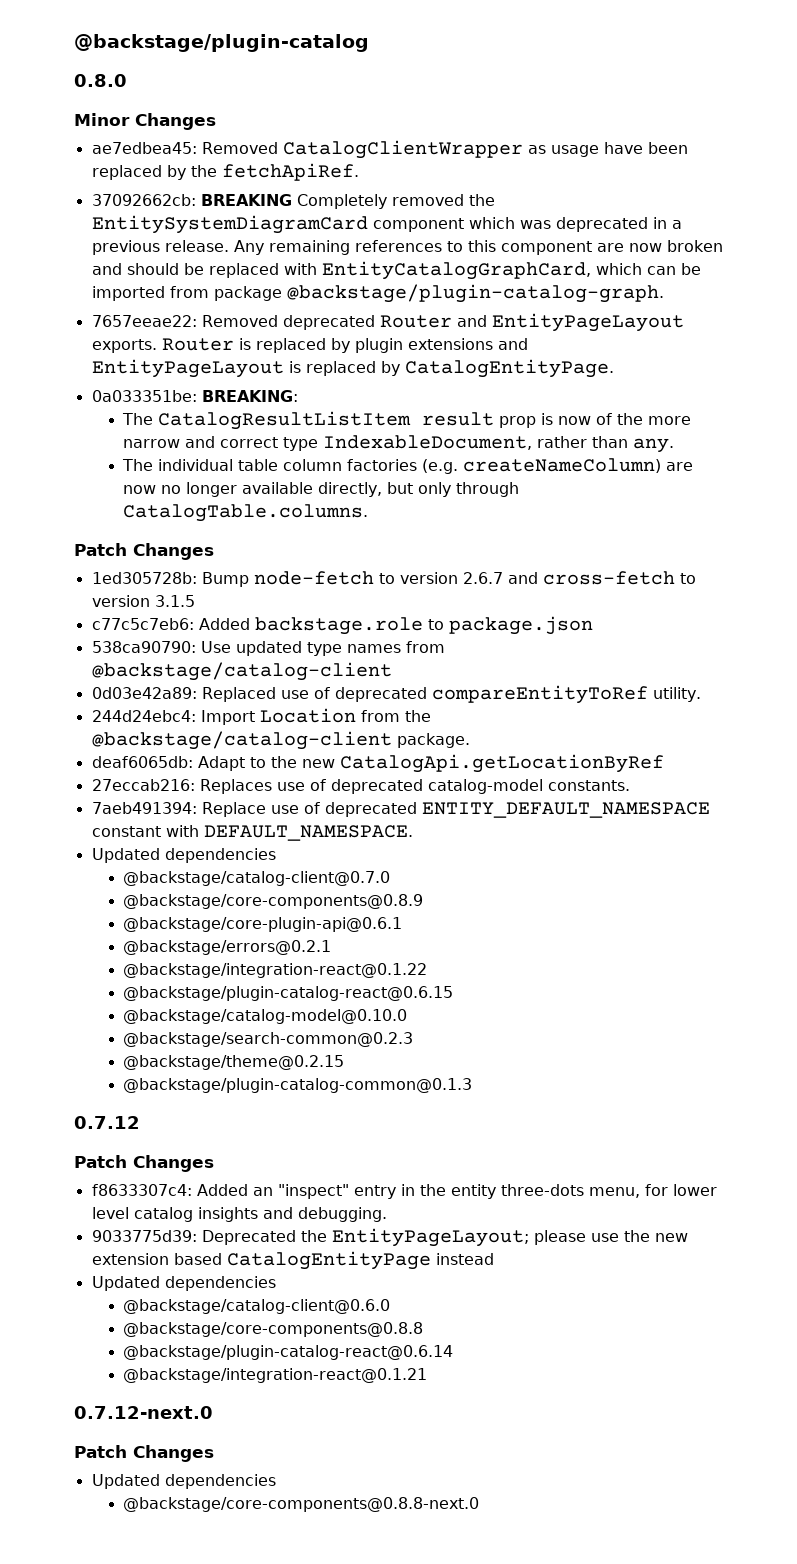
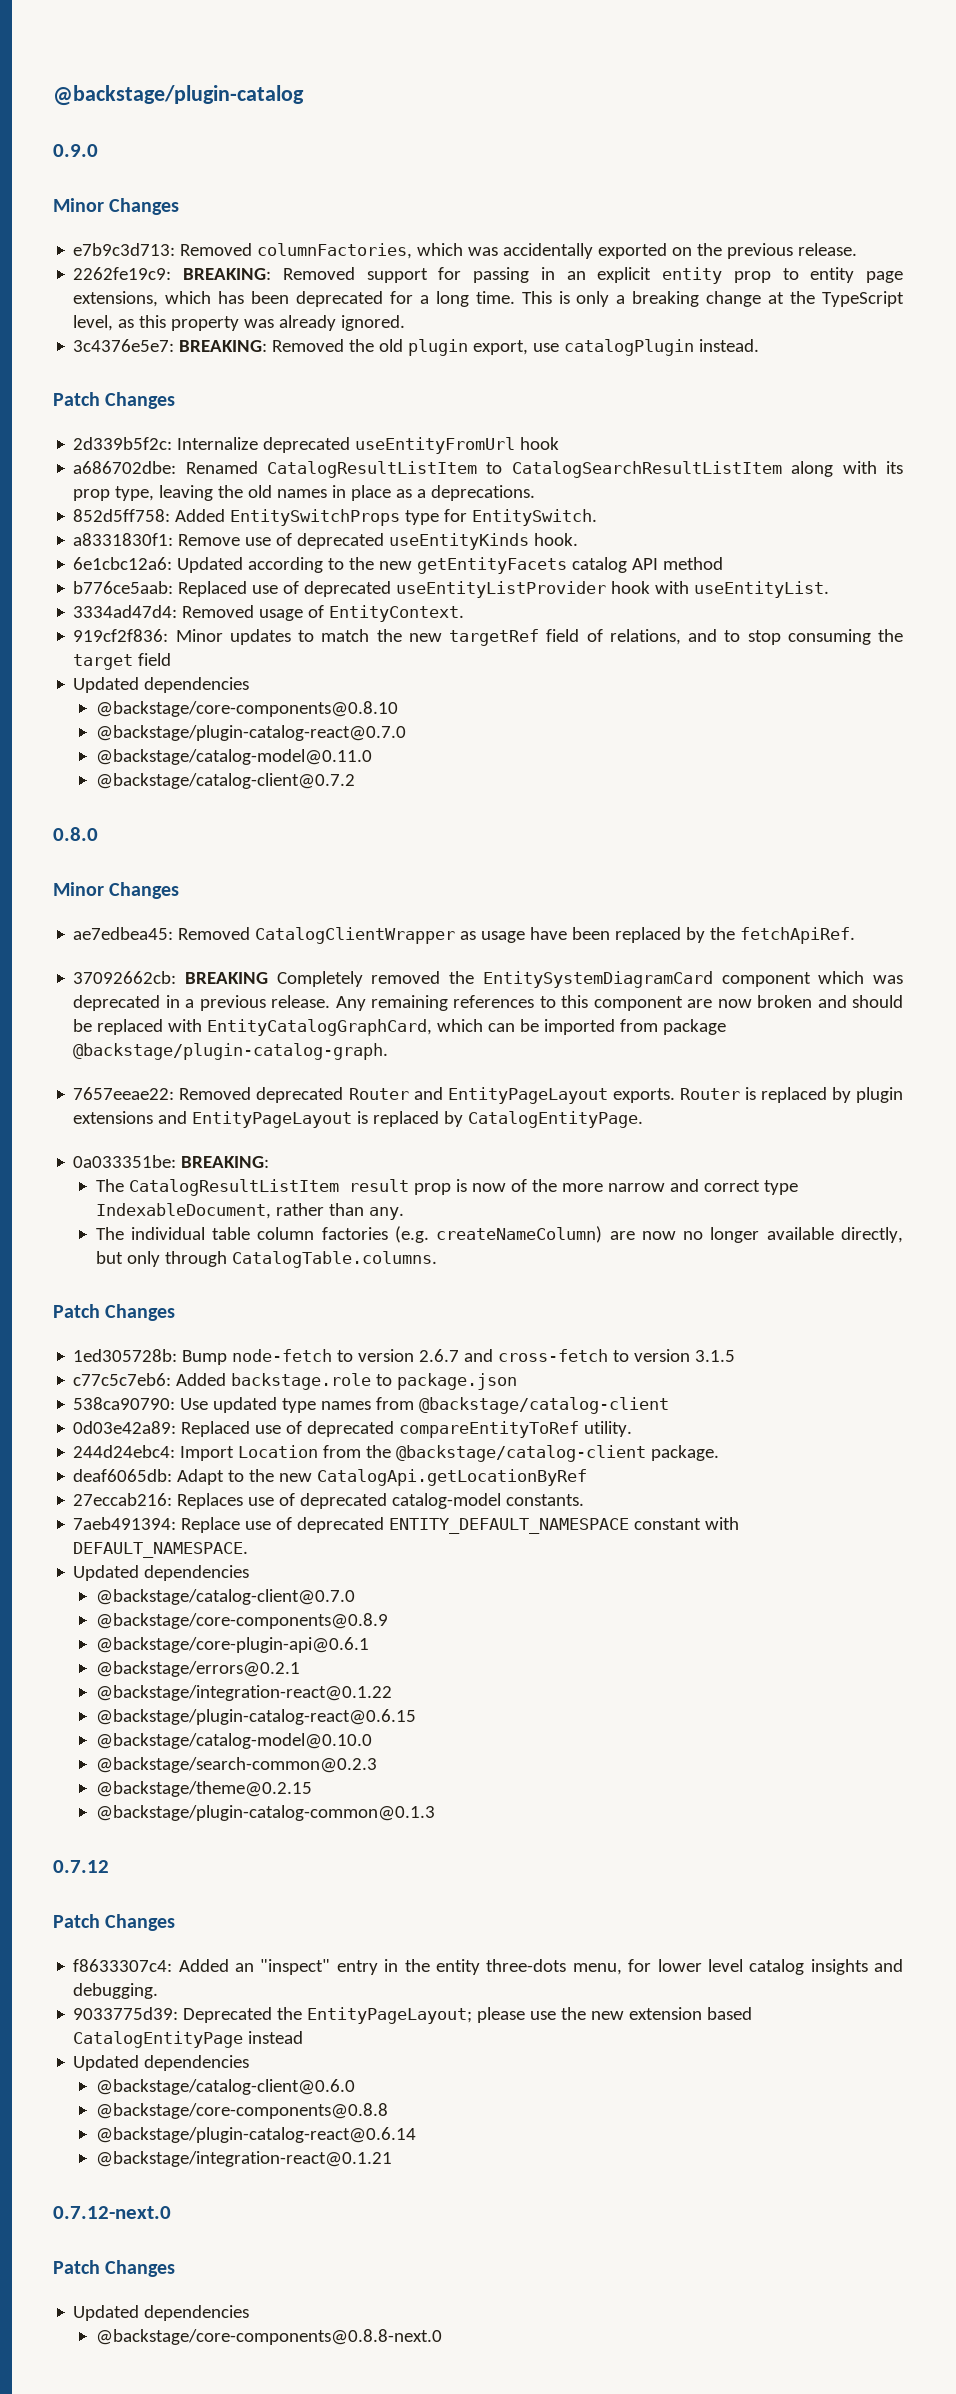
+ 0.9.0
+ Minor Changes
+ e7b9c3d713: Removed columnFactories, which was accidentally exported on the previous release.
+ 2262fe19c9: BREAKING: Removed support for passing in an explicit entity prop to entity page extensions, which has been deprecated for a long time. This is only a breaking change at the TypeScript level, as this property was already ignored.
+ 3c4376e5e7: BREAKING: Removed the old plugin export, use catalogPlugin instead.
+ Patch Changes
+ 2d339b5f2c: Internalize deprecated useEntityFromUrl hook
+ a686702dbe: Renamed CatalogResultListItem to CatalogSearchResultListItem along with its prop type, leaving the old names in place as a deprecations.
+ 852d5ff758: Added EntitySwitchProps type for EntitySwitch.
+ a8331830f1: Remove use of deprecated useEntityKinds hook.
+ 6e1cbc12a6: Updated according to the new getEntityFacets catalog API method
+ b776ce5aab: Replaced use of deprecated useEntityListProvider hook with useEntityList.
+ 3334ad47d4: Removed usage of EntityContext.
+ 919cf2f836: Minor updates to match the new targetRef field of relations, and to stop consuming the target field
+ Updated dependencies
+ @backstage/core-components@0.8.10
+ @backstage/plugin-catalog-react@0.7.0
+ @backstage/catalog-model@0.11.0
+ @backstage/catalog-client@0.7.2

